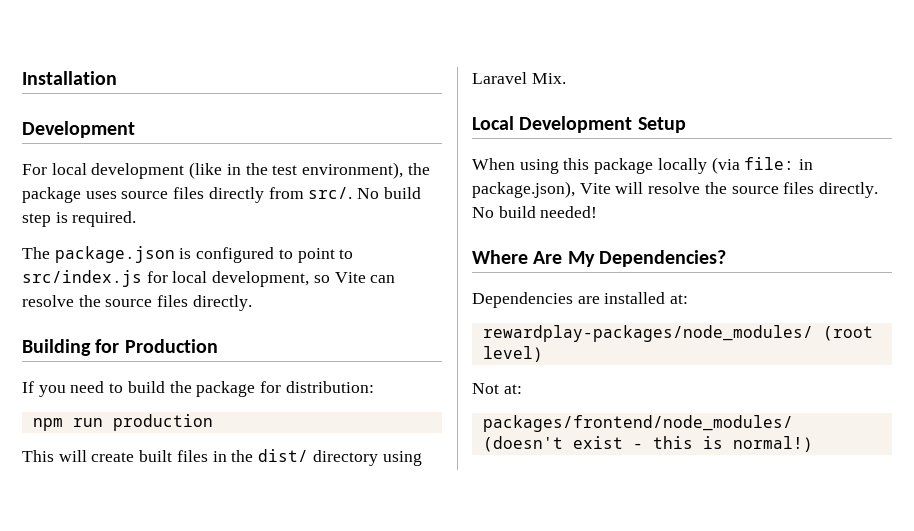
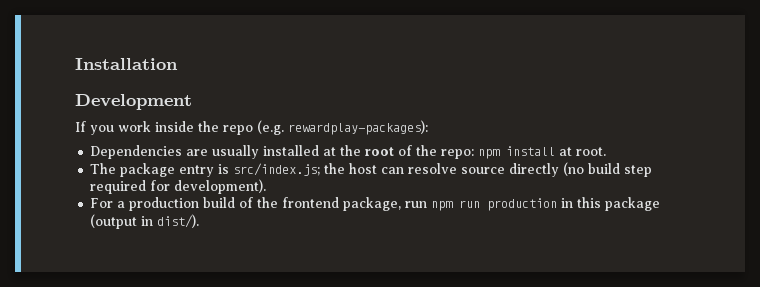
- For local development (like in the test environment), the package uses source files directly from src/. No build step is required.
- The package.json is configured to point to src/index.js for local development, so Vite can resolve the source files directly.
- Building for Production
- If you need to build the package for distribution:
- npm run production
- This will create built files in the dist/ directory using Laravel Mix.
- Local Development Setup
- When using this package locally (via file: in package.json), Vite will resolve the source files directly. No build needed!
- Where Are My Dependencies?
- Dependencies are installed at:
- rewardplay-packages/node_modules/ (root level)
- Not at:
- packages/frontend/node_modules/ (doesn't exist - this is normal!)
+ If you work inside the repo (e.g. rewardplay-packages):
+ Dependencies are usually installed at the root of the repo: npm install at root.
+ The package entry is src/index.js; the host can resolve source directly (no build step required for development).
+ For a production build of the frontend package, run npm run production in this package (output in dist/).

